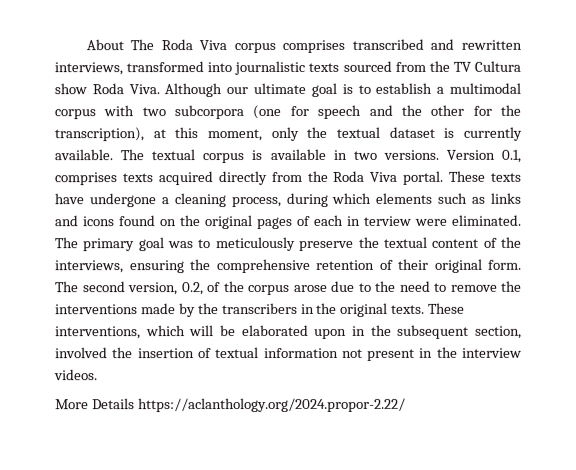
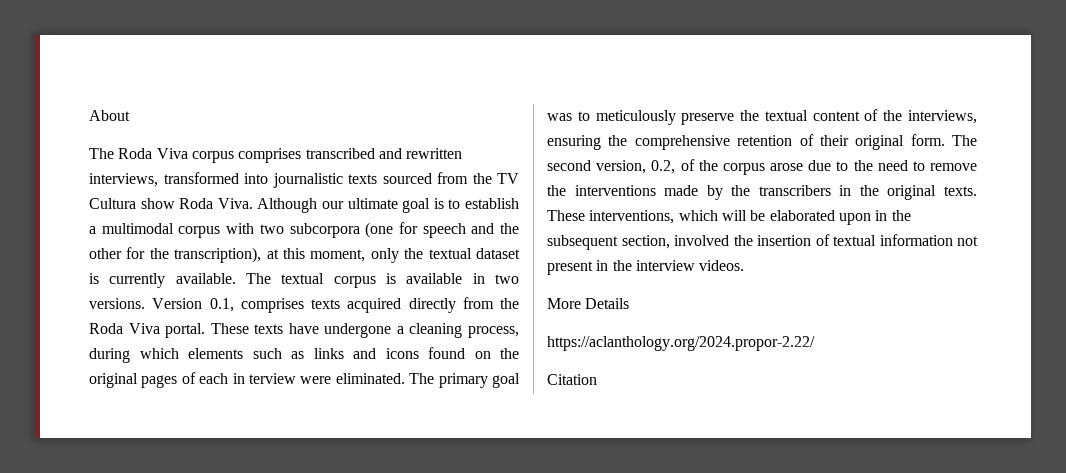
- About The Roda Viva corpus comprises transcribed and rewritten interviews, transformed into journalistic texts sourced from the TV Cultura show Roda Viva.
+ About
+ The Roda Viva corpus comprises transcribed and rewritten interviews, transformed into journalistic texts sourced from the TV Cultura show Roda Viva.
- More Details https://aclanthology.org/2024.propor-2.22/
+ More Details
+ https://aclanthology.org/2024.propor-2.22/
+ Citation

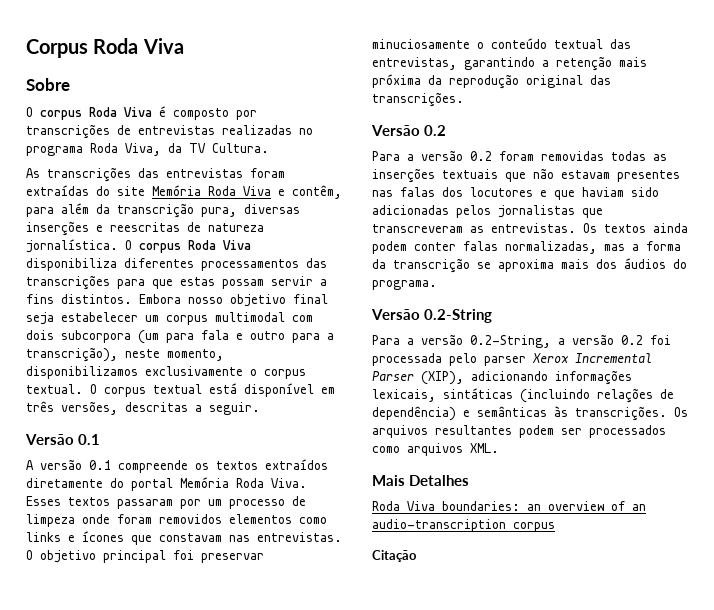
- About
- The Roda Viva corpus comprises transcribed and rewritten interviews, transformed into journalistic texts sourced from the TV Cultura show Roda Viva. Although our ultimate goal is to establish a multimodal corpus with two subcorpora (one for speech and the other for the transcription), at this moment, only the textual dataset is currently available. The textual corpus is available in two versions. Version 0.1, comprises texts acquired directly from the Roda Viva portal. These texts have undergone a cleaning process, during which elements such as links and icons found on the original pages of each in terview were eliminated. The primary goal was to meticulously preserve the textual content of the interviews, ensuring the comprehensive retention of their original form. The second version, 0.2, of the corpus arose due to the need to remove the interventions made by the transcribers in the original texts. These interventions, which will be elaborated upon in the subsequent section, involved the insertion of textual information not present in the interview videos.
- More Details
- https://aclanthology.org/2024.propor-2.22/
- Citation
+ Corpus Roda Viva
+ Sobre
+ O corpus Roda Viva é composto por transcrições de entrevistas realizadas no programa Roda Viva, da TV Cultura.
+ As transcrições das entrevistas foram extraídas do site Memória Roda Viva e contêm, para além da transcrição pura, diversas inserções e reescritas de natureza jornalística. O corpus Roda Viva disponibiliza diferentes processamentos das transcrições para que estas possam servir a fins distintos. Embora nosso objetivo final seja estabelecer um corpus multimodal com dois subcorpora (um para fala e outro para a transcrição), neste momento, disponibilizamos exclusivamente o corpus textual. O corpus textual está disponível em três versões, descritas a seguir.
+ Versão 0.1
+ A versão 0.1 compreende os textos extraídos diretamente do portal Memória Roda Viva. Esses textos passaram por um processo de limpeza onde foram removidos elementos como links e ícones que constavam nas entrevistas. O objetivo principal foi preservar minuciosamente o conteúdo textual das entrevistas, garantindo a retenção mais próxima da reprodução original das transcrições.
+ Versão 0.2
+ Para a versão 0.2 foram removidas todas as inserções textuais que não estavam presentes nas falas dos locutores e que haviam sido adicionadas pelos jornalistas que transcreveram as entrevistas. Os textos ainda podem conter falas normalizadas, mas a forma da transcrição se aproxima mais dos áudios do programa.
+ Versão 0.2-String
+ Para a versão 0.2-String, a versão 0.2 foi processada pelo parser Xerox Incremental Parser (XIP), adicionando informações lexicais, sintáticas (incluindo relações de dependência) e semânticas às transcrições. Os arquivos resultantes podem ser processados como arquivos XML.
+ Mais Detalhes
+ Roda Viva boundaries: an overview of an audio-transcription corpus
+ Citação

